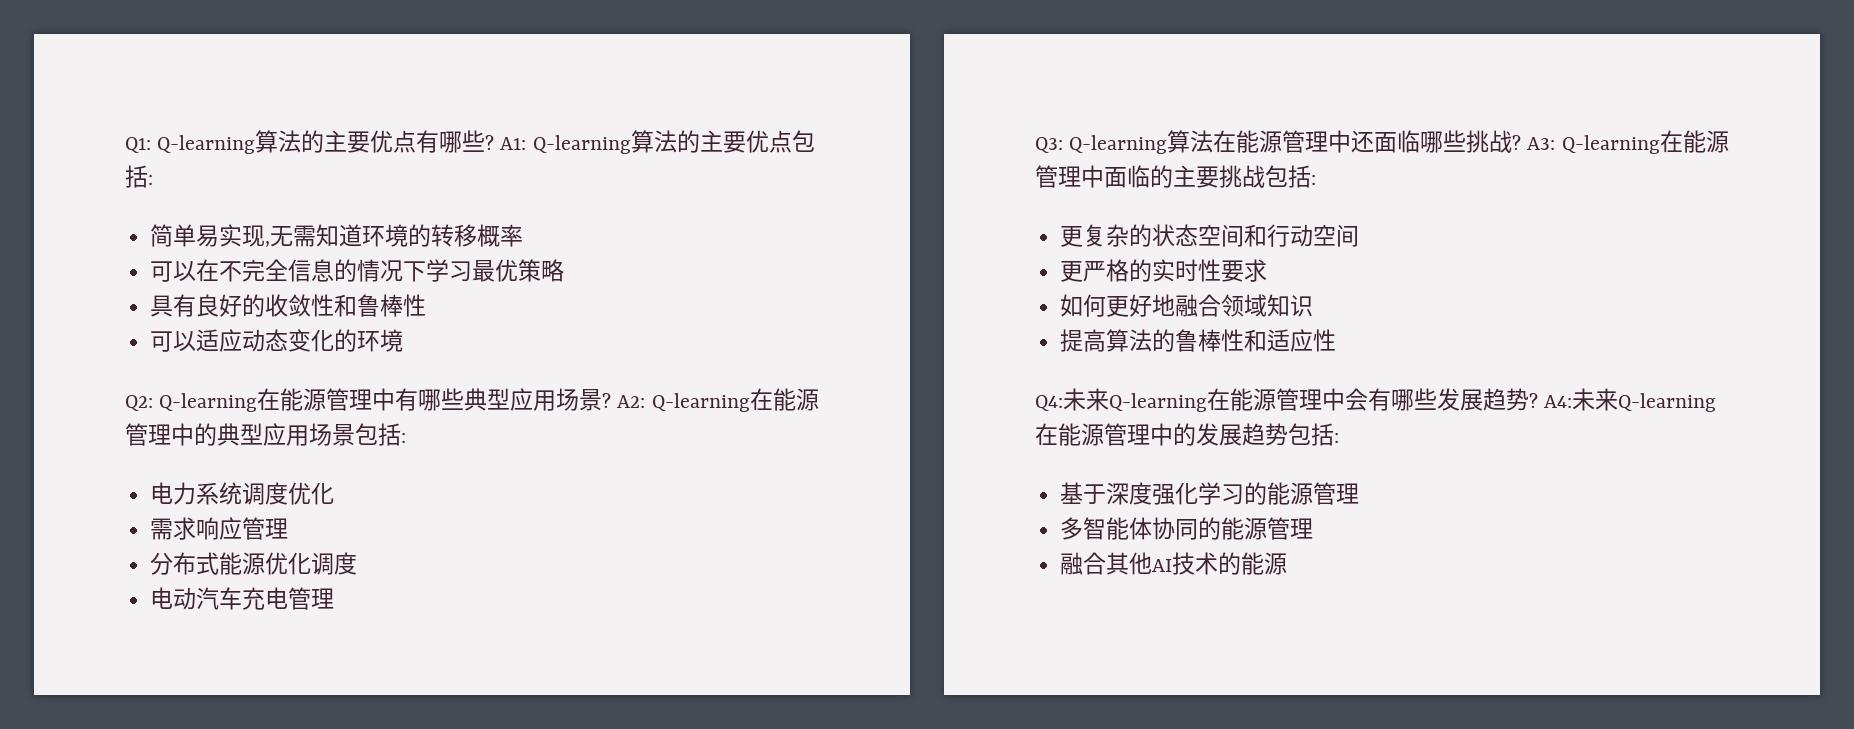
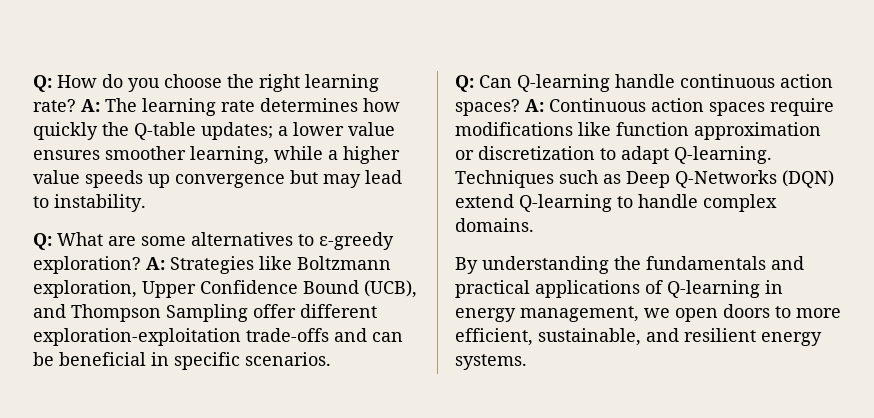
- Q1: Q-learning算法的主要优点有哪些? A1: Q-learning算法的主要优点包括:
- 简单易实现,无需知道环境的转移概率
- 可以在不完全信息的情况下学习最优策略
- 具有良好的收敛性和鲁棒性
- 可以适应动态变化的环境
- Q2: Q-learning在能源管理中有哪些典型应用场景? A2: Q-learning在能源管理中的典型应用场景包括:
- 电力系统调度优化
- 需求响应管理
- 分布式能源优化调度
- 电动汽车充电管理
- Q3: Q-learning算法在能源管理中还面临哪些挑战? A3: Q-learning在能源管理中面临的主要挑战包括:
- 更复杂的状态空间和行动空间
- 更严格的实时性要求
- 如何更好地融合领域知识
- 提高算法的鲁棒性和适应性
- Q4:未来Q-learning在能源管理中会有哪些发展趋势? A4:未来Q-learning在能源管理中的发展趋势包括:
- 基于深度强化学习的能源管理
- 多智能体协同的能源管理
- 融合其他AI技术的能源
+ Q: How do you choose the right learning rate? A: The learning rate determines how quickly the Q-table updates; a lower value ensures smoother learning, while a higher value speeds up convergence but may lead to instability.
+ Q: What are some alternatives to ε-greedy exploration? A: Strategies like Boltzmann exploration, Upper Confidence Bound (UCB), and Thompson Sampling offer different exploration-exploitation trade-offs and can be beneficial in specific scenarios.
+ Q: Can Q-learning handle continuous action spaces? A: Continuous action spaces require modifications like function approximation or discretization to adapt Q-learning. Techniques such as Deep Q-Networks (DQN) extend Q-learning to handle complex domains.
+ By understanding the fundamentals and practical applications of Q-learning in energy management, we open doors to more efficient, sustainable, and resilient energy systems.

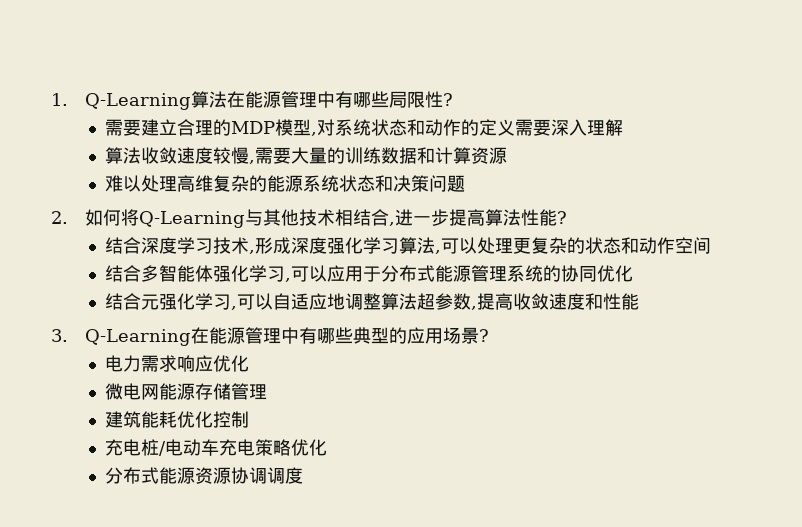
- Q: How do you choose the right learning rate? A: The learning rate determines how quickly the Q-table updates; a lower value ensures smoother learning, while a higher value speeds up convergence but may lead to instability.
- Q: What are some alternatives to ε-greedy exploration? A: Strategies like Boltzmann exploration, Upper Confidence Bound (UCB), and Thompson Sampling offer different exploration-exploitation trade-offs and can be beneficial in specific scenarios.
- Q: Can Q-learning handle continuous action spaces? A: Continuous action spaces require modifications like function approximation or discretization to adapt Q-learning. Techniques such as Deep Q-Networks (DQN) extend Q-learning to handle complex domains.
- By understanding the fundamentals and practical applications of Q-learning in energy management, we open doors to more efficient, sustainable, and resilient energy systems.
+ 1. Q-Learning算法在能源管理中有哪些局限性?
+ 需要建立合理的MDP模型,对系统状态和动作的定义需要深入理解
+ 算法收敛速度较慢,需要大量的训练数据和计算资源
+ 难以处理高维复杂的能源系统状态和决策问题
+ 2.如何将Q-Learning与其他技术相结合,进一步提高算法性能?
+ 结合深度学习技术,形成深度强化学习算法,可以处理更复杂的状态和动作空间
+ 结合多智能体强化学习,可以应用于分布式能源管理系统的协同优化
+ 结合元强化学习,可以自适应地调整算法超参数,提高收敛速度和性能
+ 3. Q-Learning在能源管理中有哪些典型的应用场景?
+ 电力需求响应优化
+ 微电网能源存储管理
+ 建筑能耗优化控制
+ 充电桩/电动车充电策略优化
+ 分布式能源资源协调调度

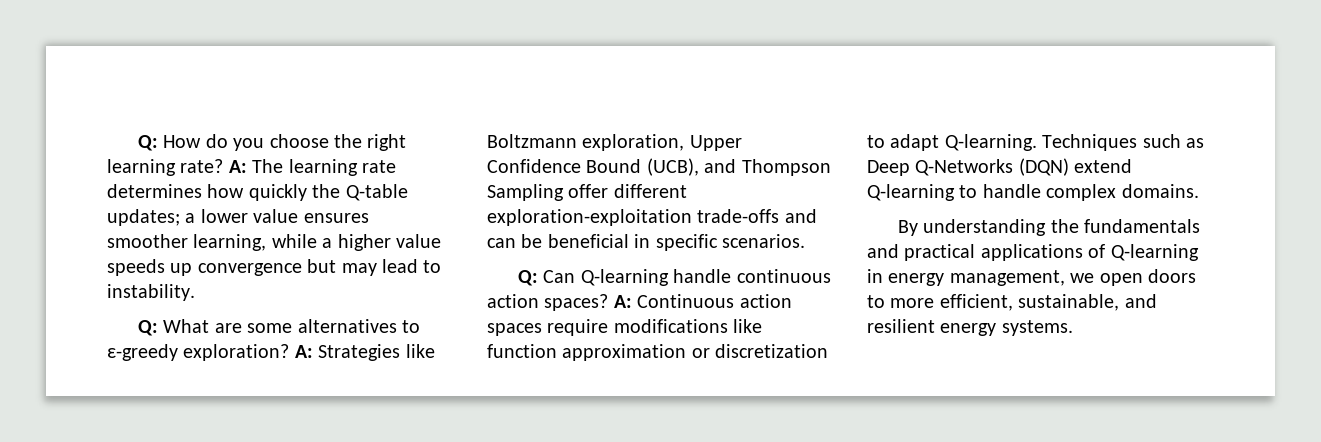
- 1. Q-Learning算法在能源管理中有哪些局限性?
- 需要建立合理的MDP模型,对系统状态和动作的定义需要深入理解
- 算法收敛速度较慢,需要大量的训练数据和计算资源
- 难以处理高维复杂的能源系统状态和决策问题
- 2.如何将Q-Learning与其他技术相结合,进一步提高算法性能?
- 结合深度学习技术,形成深度强化学习算法,可以处理更复杂的状态和动作空间
- 结合多智能体强化学习,可以应用于分布式能源管理系统的协同优化
- 结合元强化学习,可以自适应地调整算法超参数,提高收敛速度和性能
- 3. Q-Learning在能源管理中有哪些典型的应用场景?
- 电力需求响应优化
- 微电网能源存储管理
- 建筑能耗优化控制
- 充电桩/电动车充电策略优化
- 分布式能源资源协调调度
+ Q: How do you choose the right learning rate? A: The learning rate determines how quickly the Q-table updates; a lower value ensures smoother learning, while a higher value speeds up convergence but may lead to instability.
+ Q: What are some alternatives to ε-greedy exploration? A: Strategies like Boltzmann exploration, Upper Confidence Bound (UCB), and Thompson Sampling offer different exploration-exploitation trade-offs and can be beneficial in specific scenarios.
+ Q: Can Q-learning handle continuous action spaces? A: Continuous action spaces require modifications like function approximation or discretization to adapt Q-learning. Techniques such as Deep Q-Networks (DQN) extend Q-learning to handle complex domains.
+ By understanding the fundamentals and practical applications of Q-learning in energy management, we open doors to more efficient, sustainable, and resilient energy systems.

